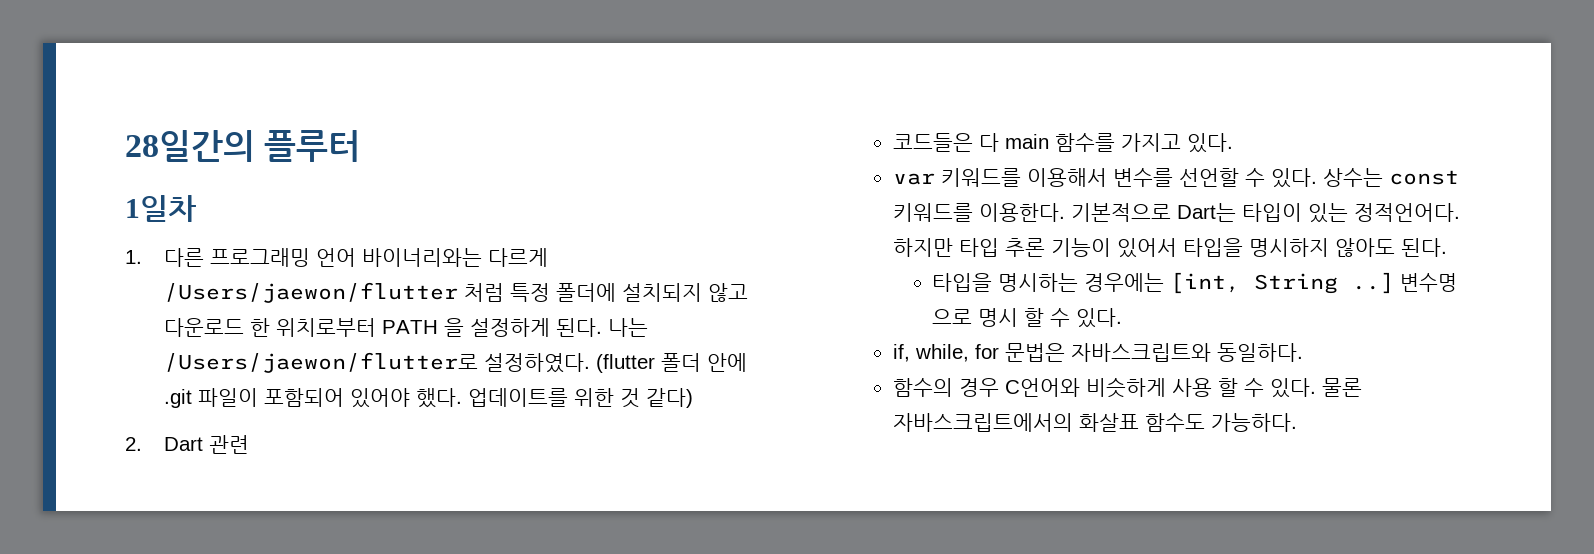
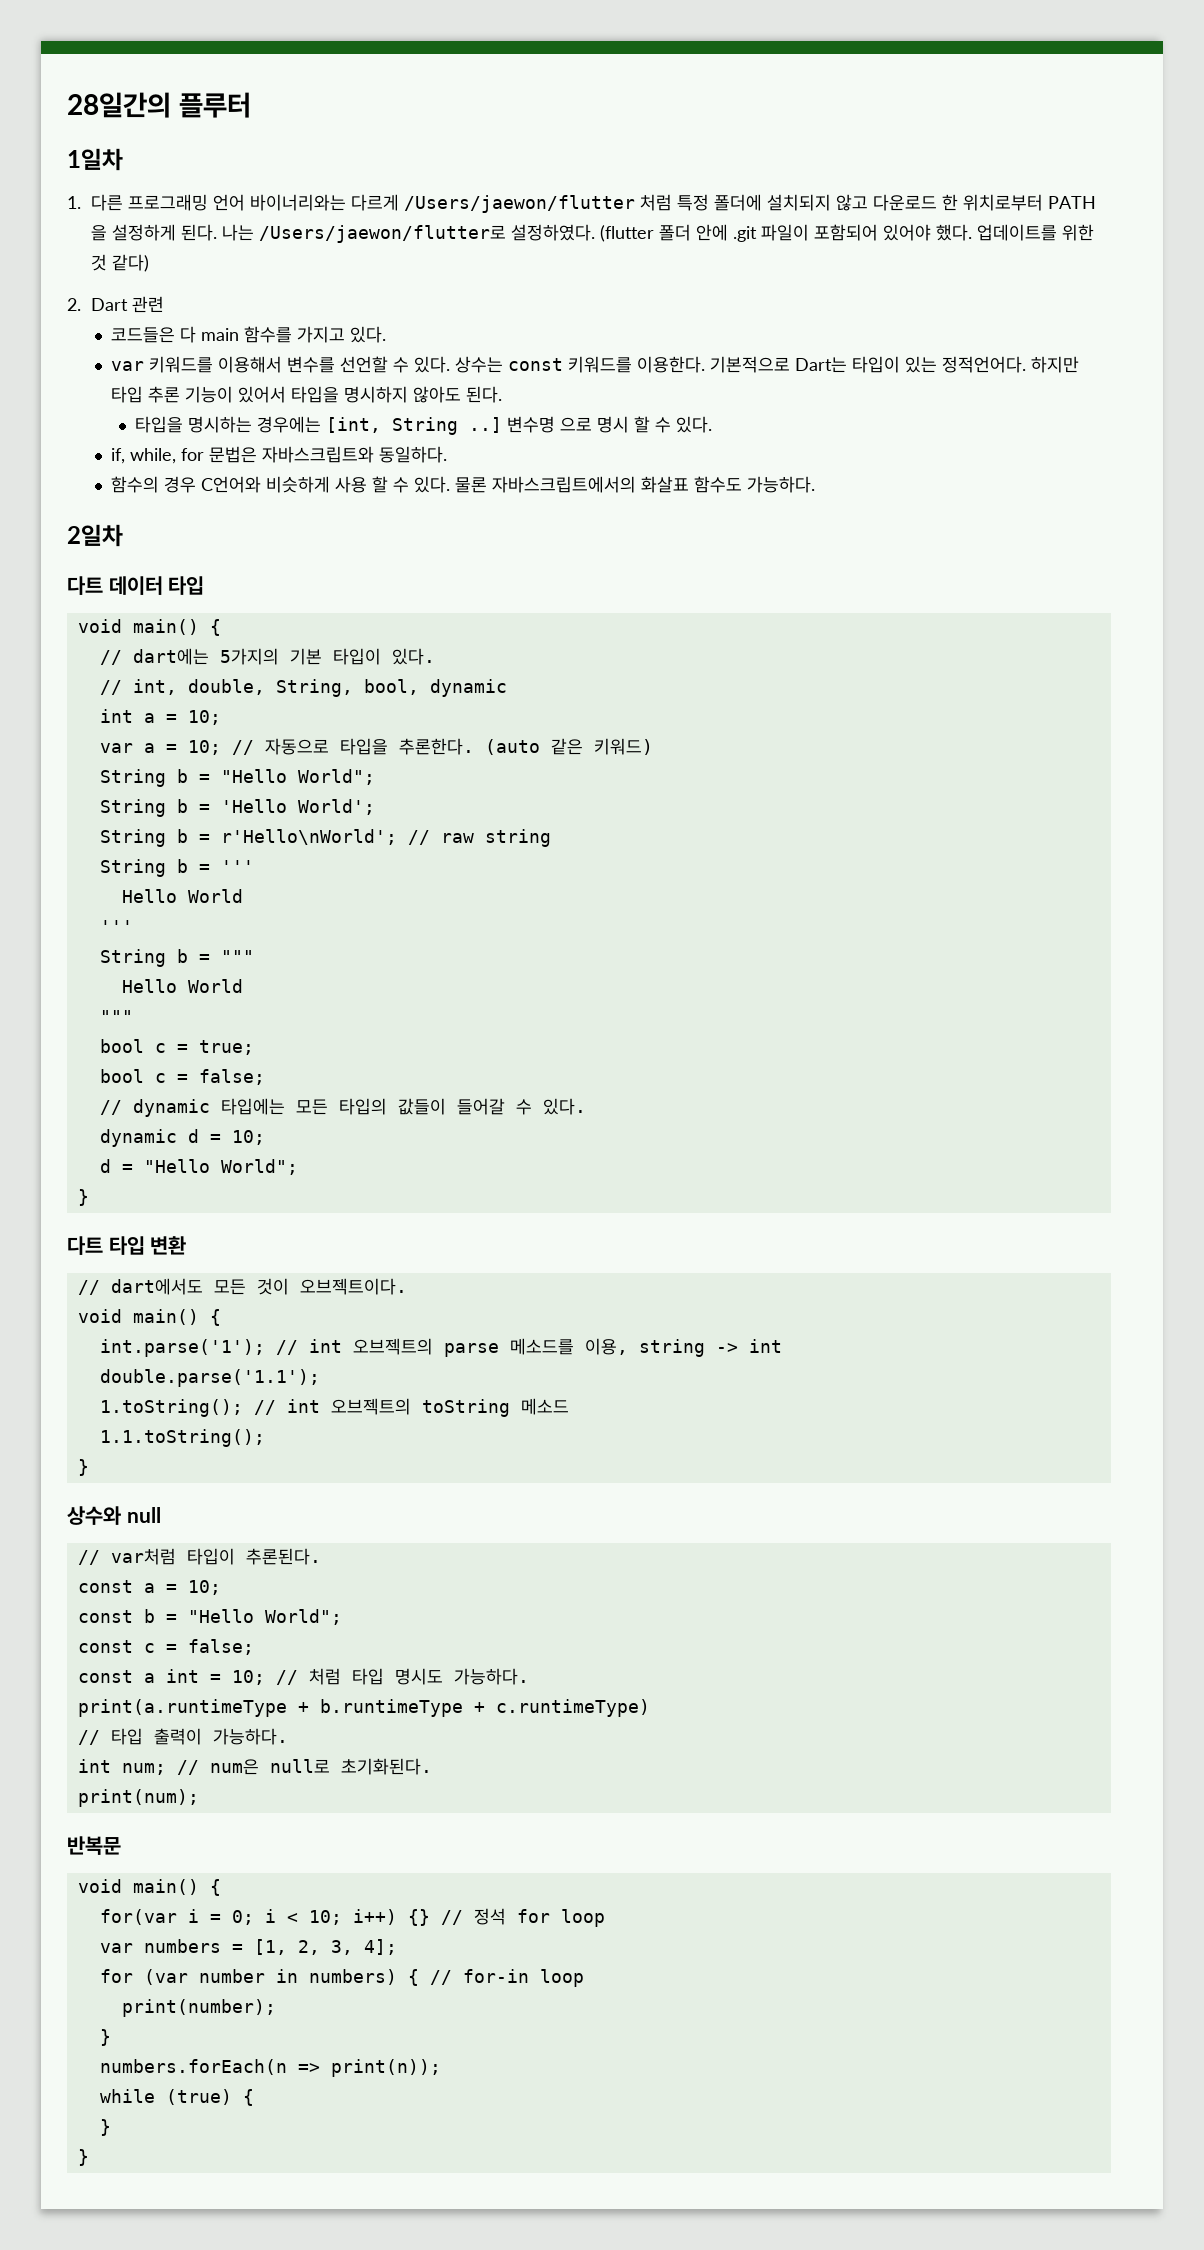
+ 2일차
+ 다트 데이터 타입
+ void main() {
+ // dart에는 5가지의 기본 타입이 있다.
+ // int, double, String, bool, dynamic
+ int a = 10;
+ var a = 10; // 자동으로 타입을 추론한다. (auto 같은 키워드)
+ String b = "Hello World";
+ String b = 'Hello World';
+ String b = r'Hello\nWorld'; // raw string
+ String b = '''
+ Hello World
+ '''
+ String b = """
+ Hello World
+ """
+ bool c = true;
+ bool c = false;
+ // dynamic 타입에는 모든 타입의 값들이 들어갈 수 있다.
+ dynamic d = 10;
+ d = "Hello World";
+ }
+ 다트 타입 변환
+ // dart에서도 모든 것이 오브젝트이다.
+ void main() {
+ int.parse('1'); // int 오브젝트의 parse 메소드를 이용, string -> int
+ double.parse('1.1');
+ 1.toString(); // int 오브젝트의 toString 메소드
+ 1.1.toString();
+ }
+ 상수와 null
+ // var처럼 타입이 추론된다.
+ const a = 10;
+ const b = "Hello World";
+ const c = false;
+ const a int = 10; // 처럼 타입 명시도 가능하다.
+ print(a.runtimeType + b.runtimeType + c.runtimeType)
+ // 타입 출력이 가능하다.
+ int num; // num은 null로 초기화된다.
+ print(num);
+ 반복문
+ void main() {
+ for(var i = 0; i < 10; i++) {} // 정석 for loop
+ var numbers = [1, 2, 3, 4];
+ for (var number in numbers) { // for-in loop
+ print(number);
+ }
+ numbers.forEach(n => print(n));
+ while (true) {
+ }
+ }

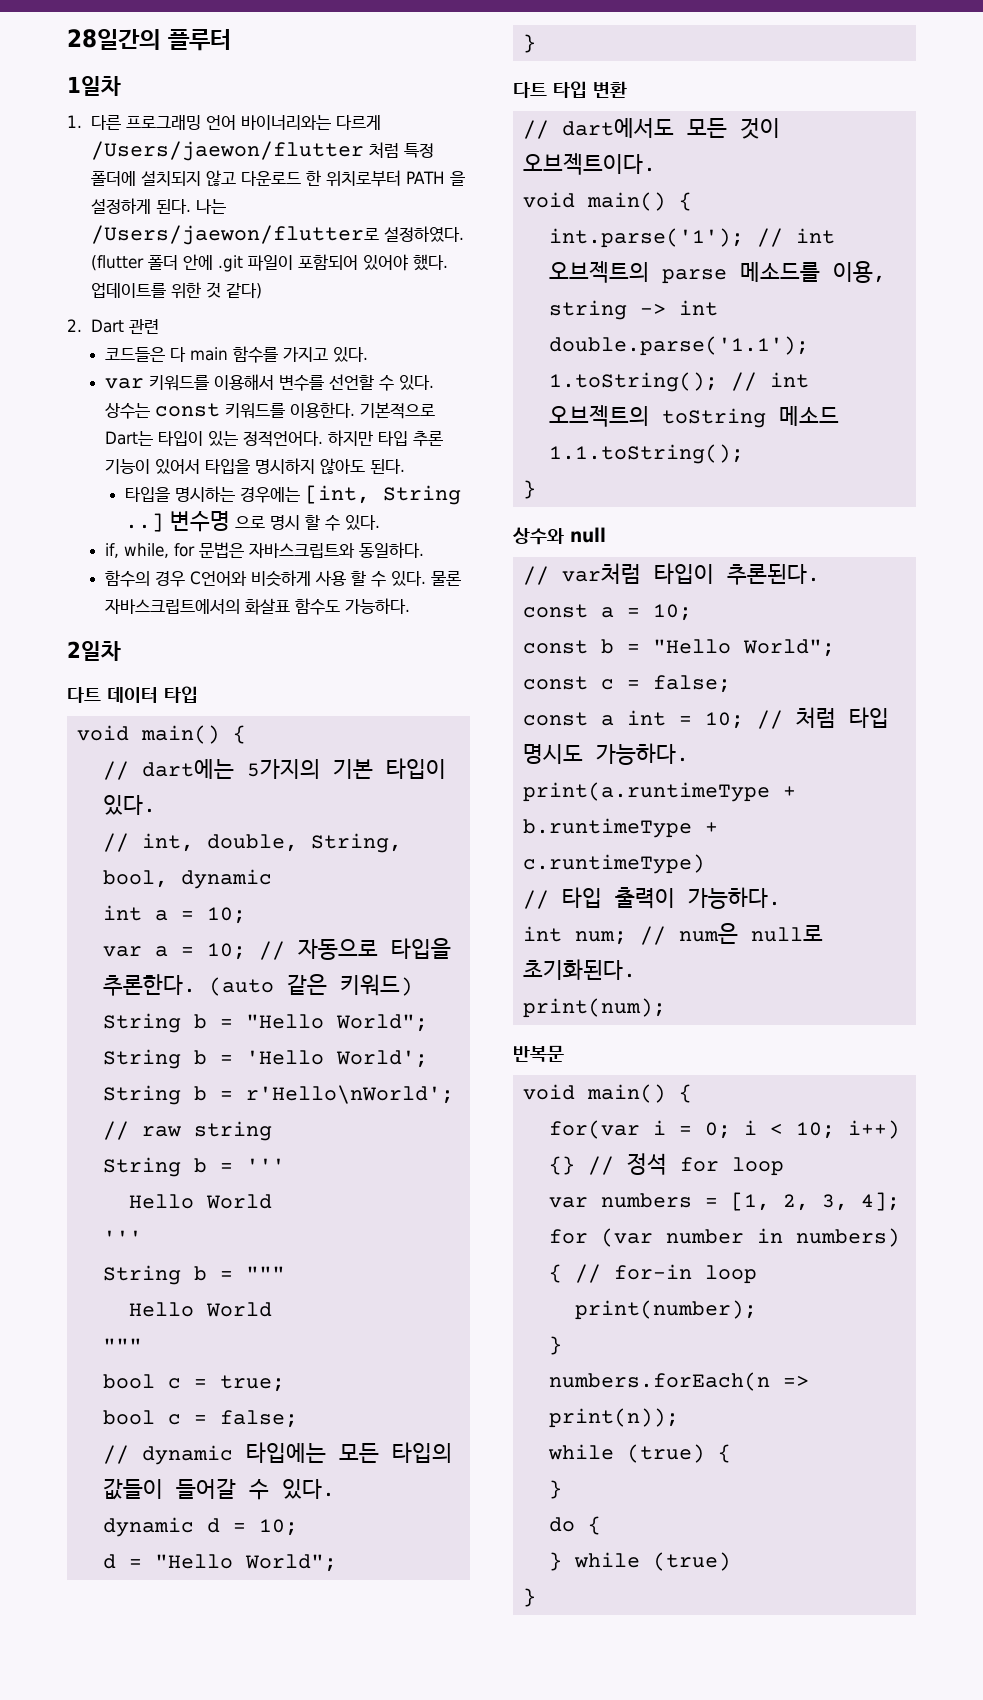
+ do {
+ } while (true)

